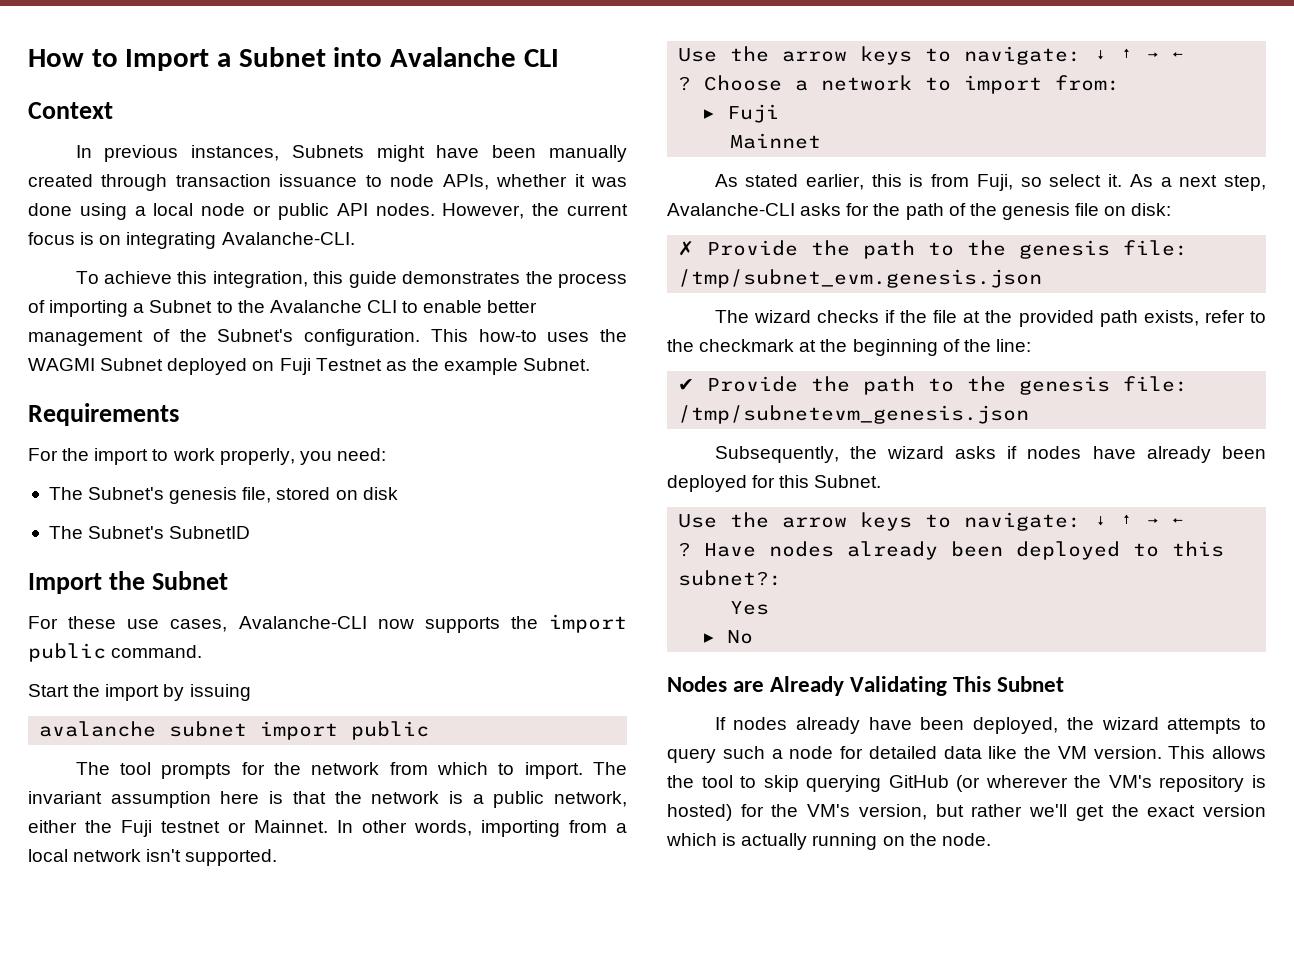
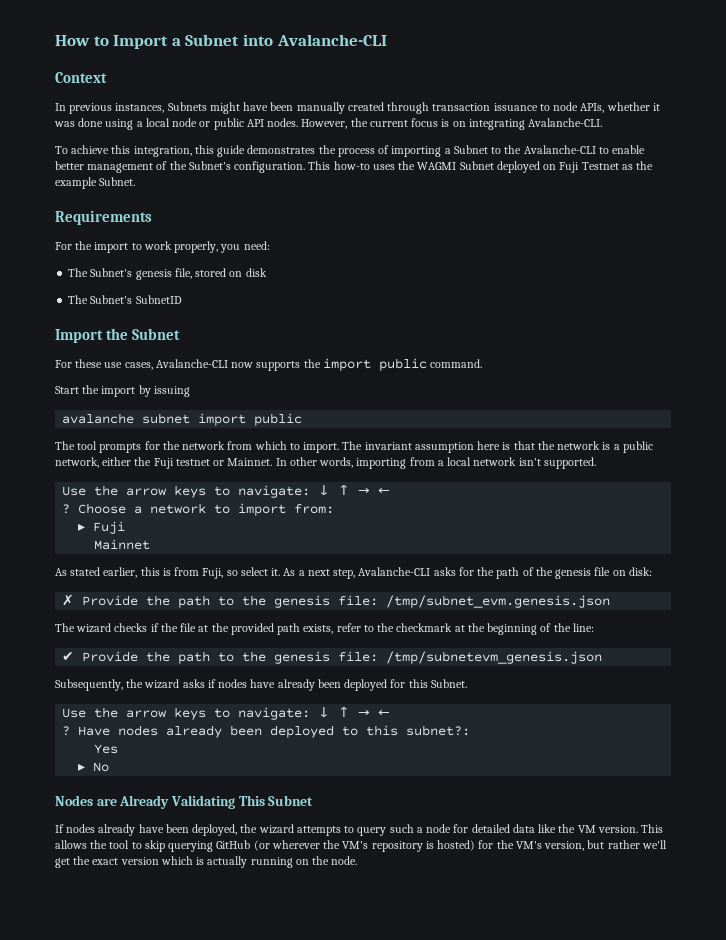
- How to Import a Subnet into Avalanche CLI
+ How to Import a Subnet into Avalanche-CLI
- To achieve this integration, this guide demonstrates the process of importing a Subnet to the Avalanche CLI to enable better management of the Subnet's configuration.
+ To achieve this integration, this guide demonstrates the process of importing a Subnet to the Avalanche-CLI to enable better management of the Subnet's configuration.

